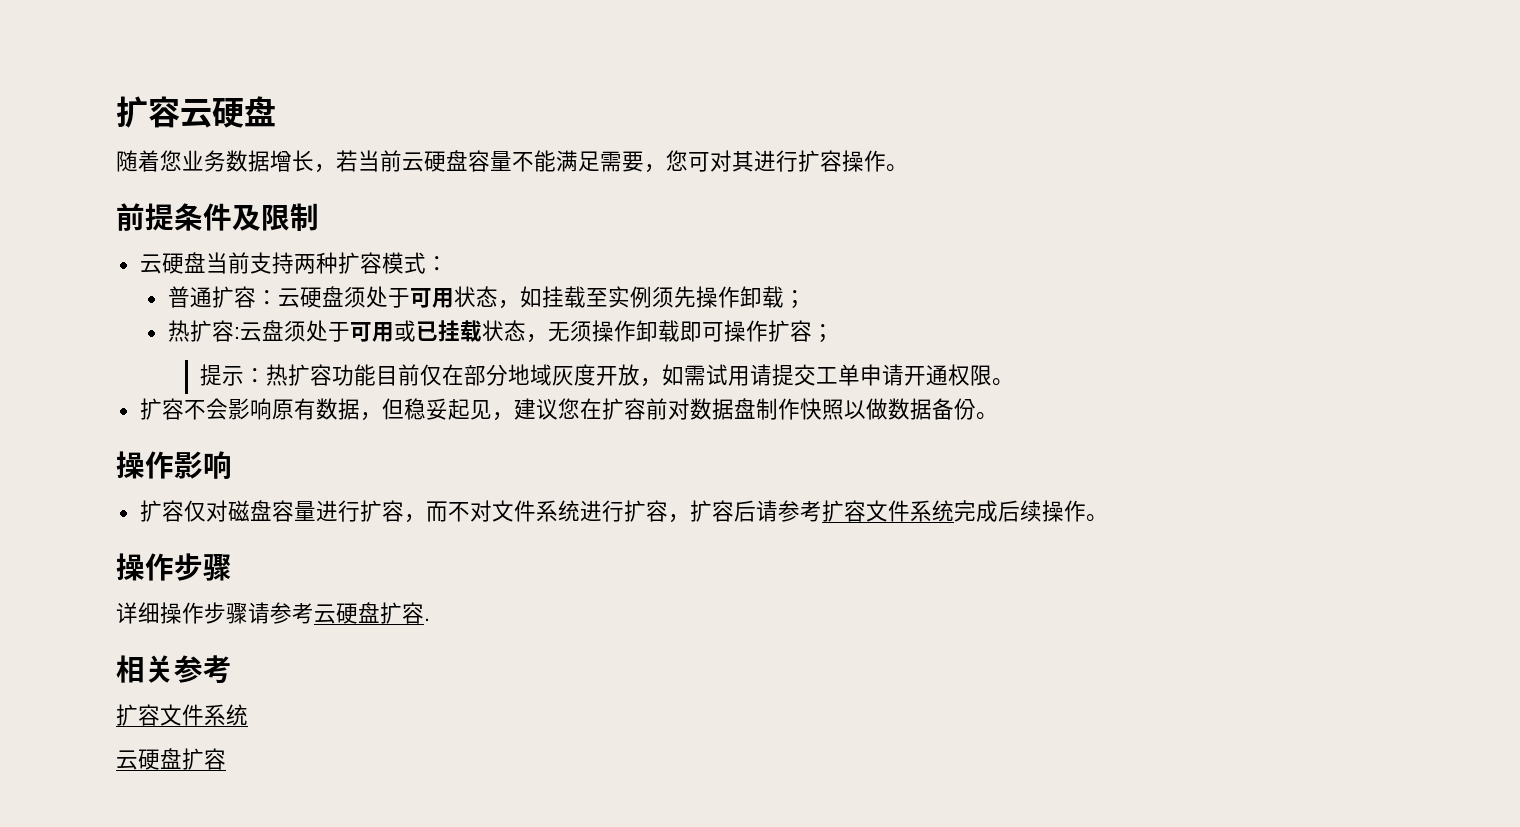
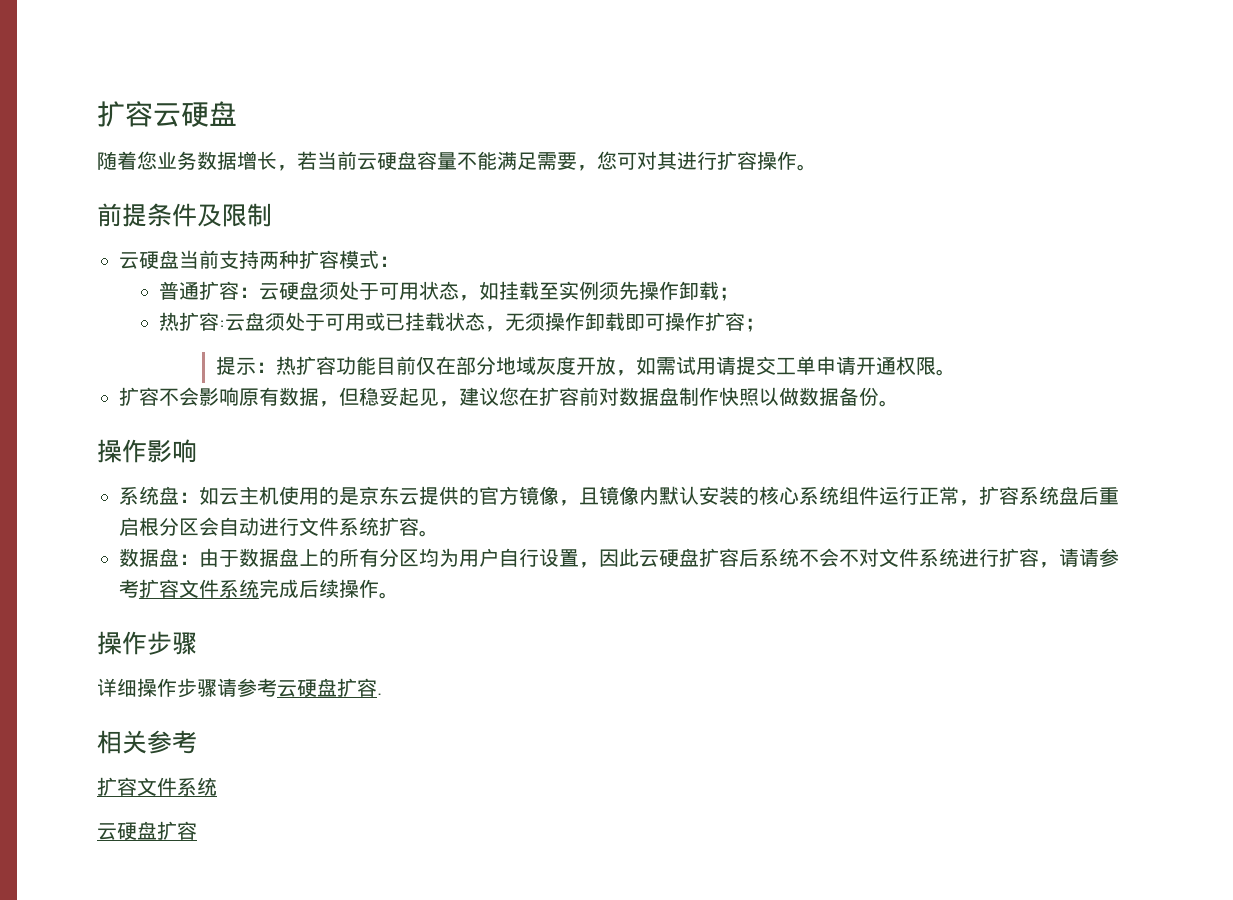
- 扩容仅对磁盘容量进行扩容，而不对文件系统进行扩容，扩容后请参考扩容文件系统完成后续操作。
+ 系统盘：如云主机使用的是京东云提供的官方镜像，且镜像内默认安装的核心系统组件运行正常，扩容系统盘后重启根分区会自动进行文件系统扩容。
+ 数据盘：由于数据盘上的所有分区均为用户自行设置，因此云硬盘扩容后系统不会不对文件系统进行扩容，请请参考扩容文件系统完成后续操作。

